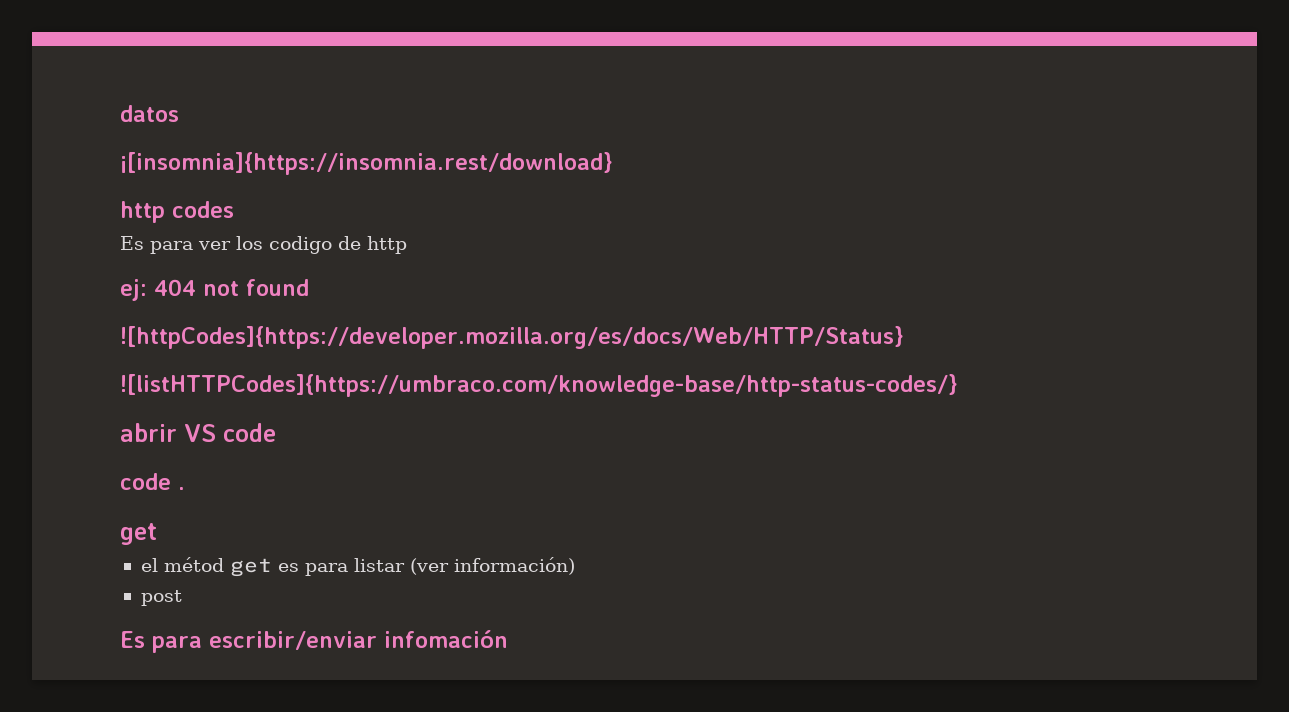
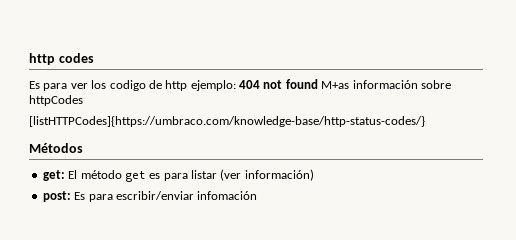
- datos
- ¡[insomnia]{https://insomnia.rest/download}
- Es para ver los codigo de http
- ej: 404 not found
- ![httpCodes]{https://developer.mozilla.org/es/docs/Web/HTTP/Status}
- ![listHTTPCodes]{https://umbraco.com/knowledge-base/http-status-codes/}
- abrir VS code
- code .
- get
- el métod get es para listar (ver información)
+ Es para ver los codigo de http ejemplo: 404 not found M+as información sobre httpCodes
+ [listHTTPCodes]{https://umbraco.com/knowledge-base/http-status-codes/}
+ Métodos
+ get: El método get es para listar (ver información)
- post
- Es para escribir/enviar infomación
+ post: Es para escribir/enviar infomación

